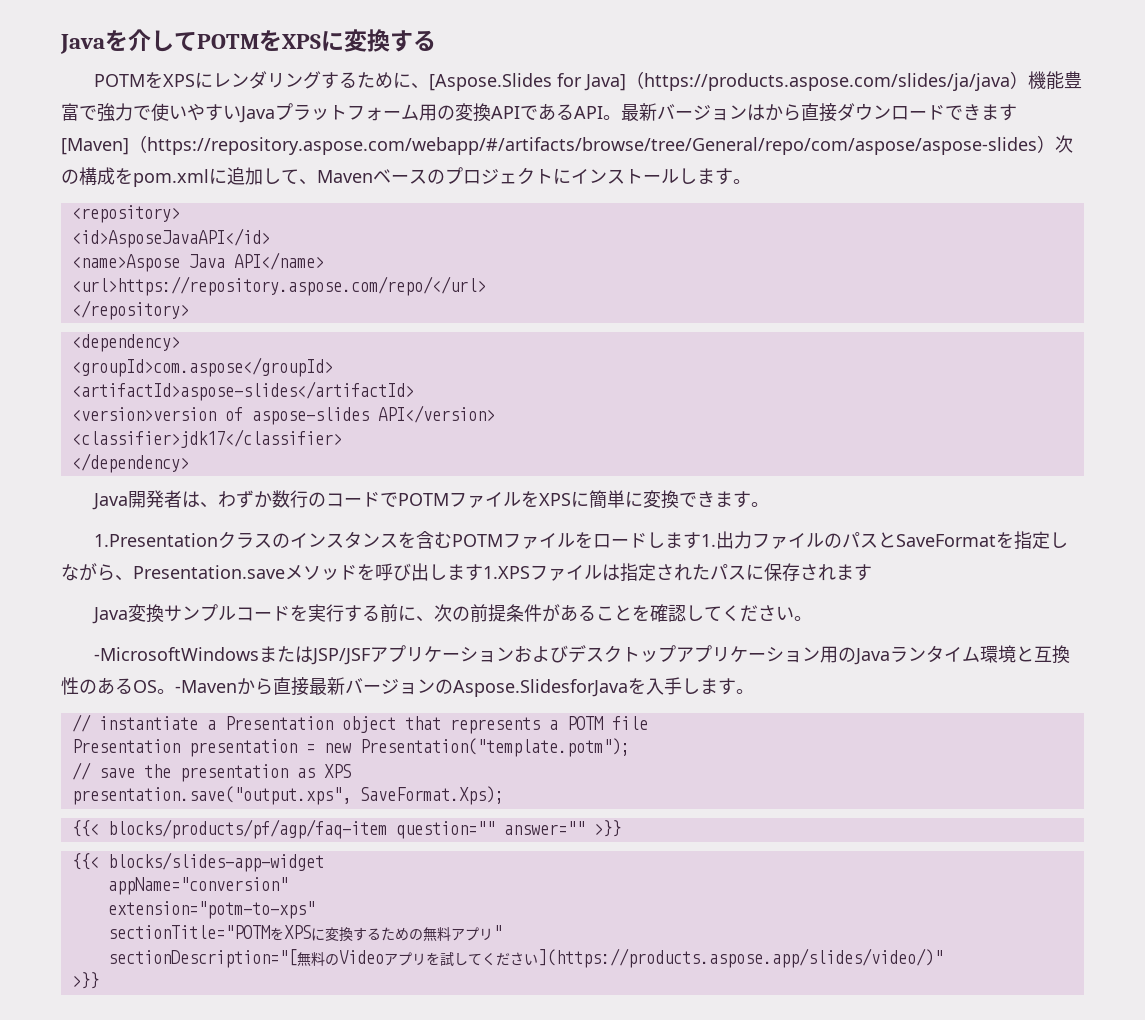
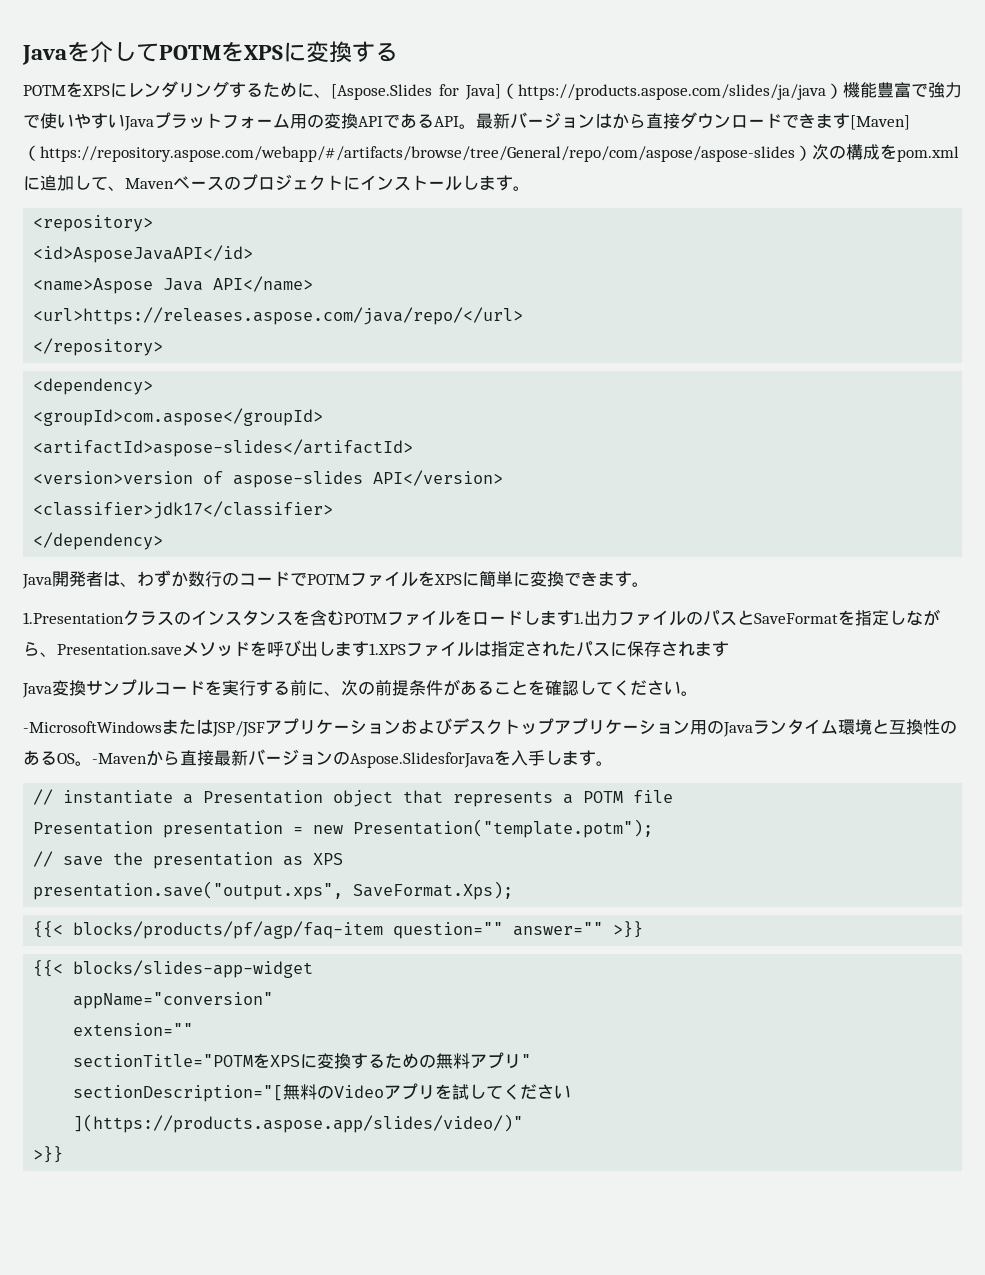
- <url>https://repository.aspose.com/repo/</url>
+ <url>https://releases.aspose.com/java/repo/</url>
- extension="potm-to-xps"
+ extension=""

